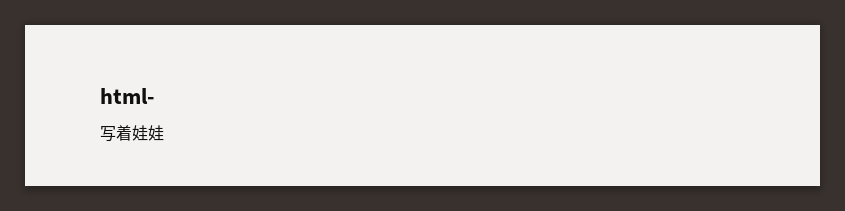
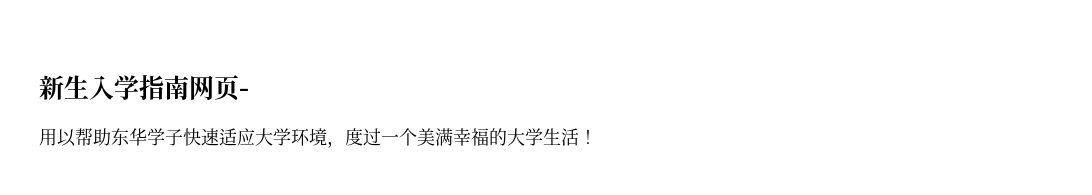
- html-
- 写着娃娃
+ 新生入学指南网页-
+ 用以帮助东华学子快速适应大学环境，度过一个美满幸福的大学生活！

